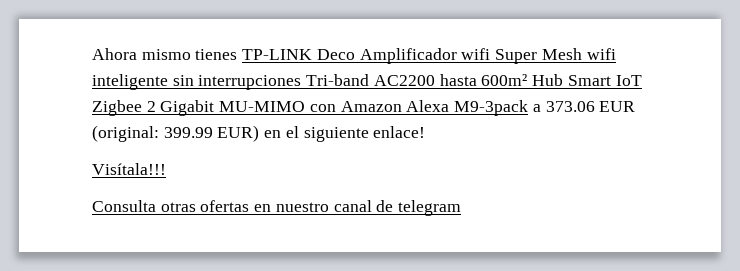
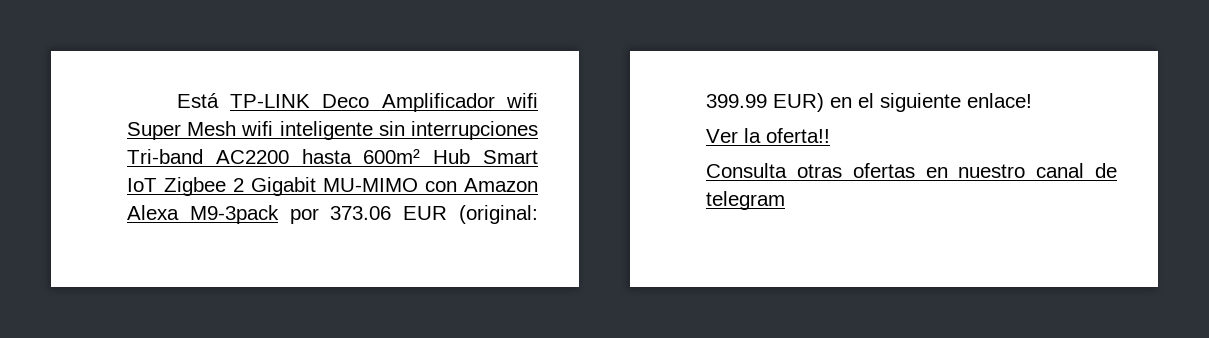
- Ahora mismo tienes TP-LINK Deco Amplificador wifi Super Mesh wifi inteligente sin interrupciones Tri-band AC2200 hasta 600m² Hub Smart IoT Zigbee 2 Gigabit MU-MIMO con Amazon Alexa M9-3pack a 373.06 EUR (original: 399.99 EUR) en el siguiente enlace!
+ Está TP-LINK Deco Amplificador wifi Super Mesh wifi inteligente sin interrupciones Tri-band AC2200 hasta 600m² Hub Smart IoT Zigbee 2 Gigabit MU-MIMO con Amazon Alexa M9-3pack por 373.06 EUR (original: 399.99 EUR) en el siguiente enlace!
- Visítala!!!
+ Ver la oferta!!

